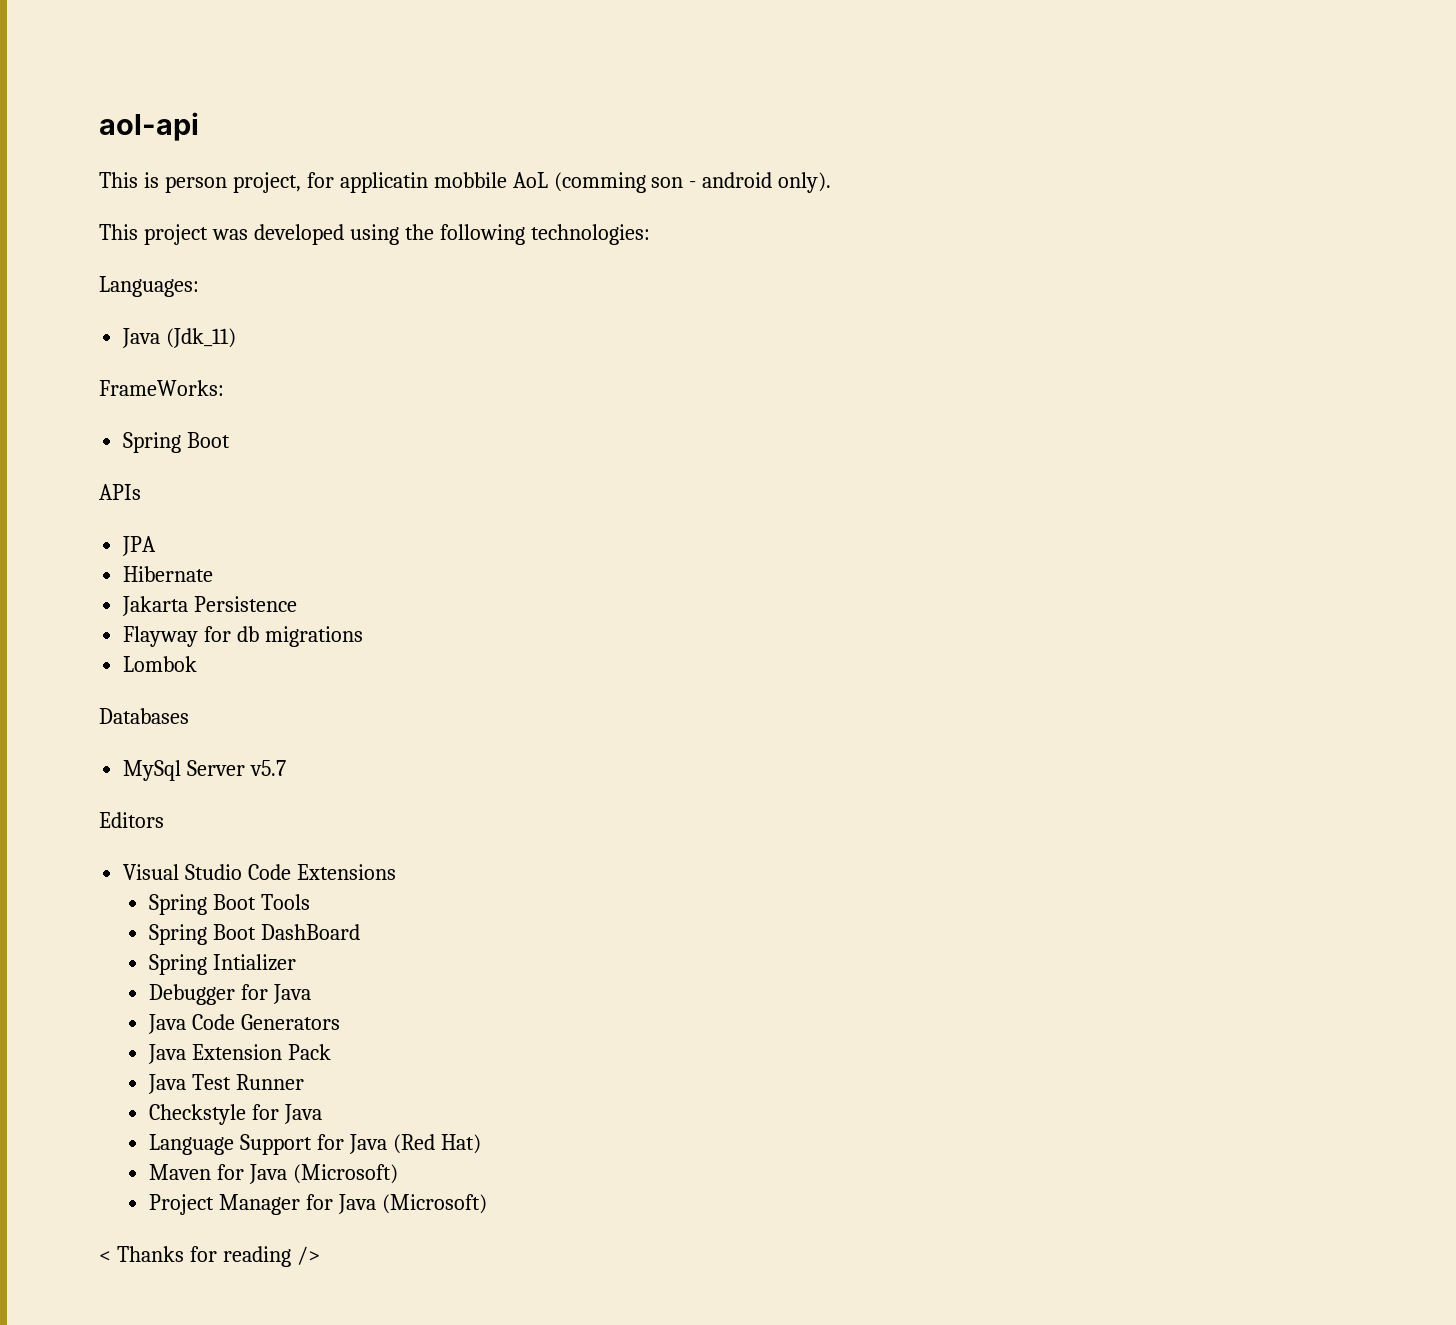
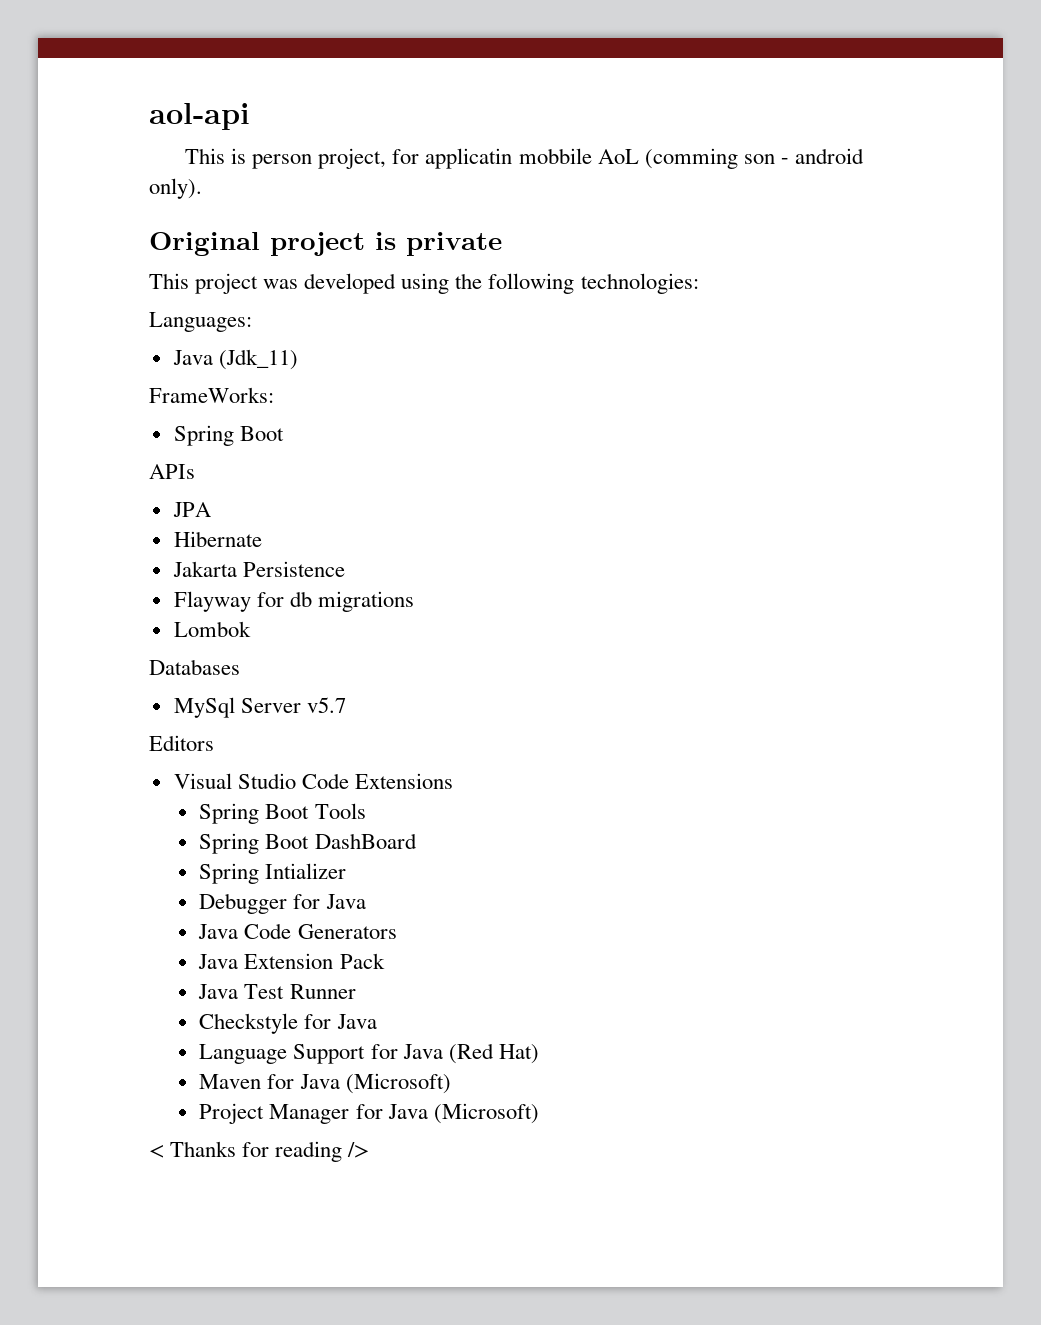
+ Original project is private

